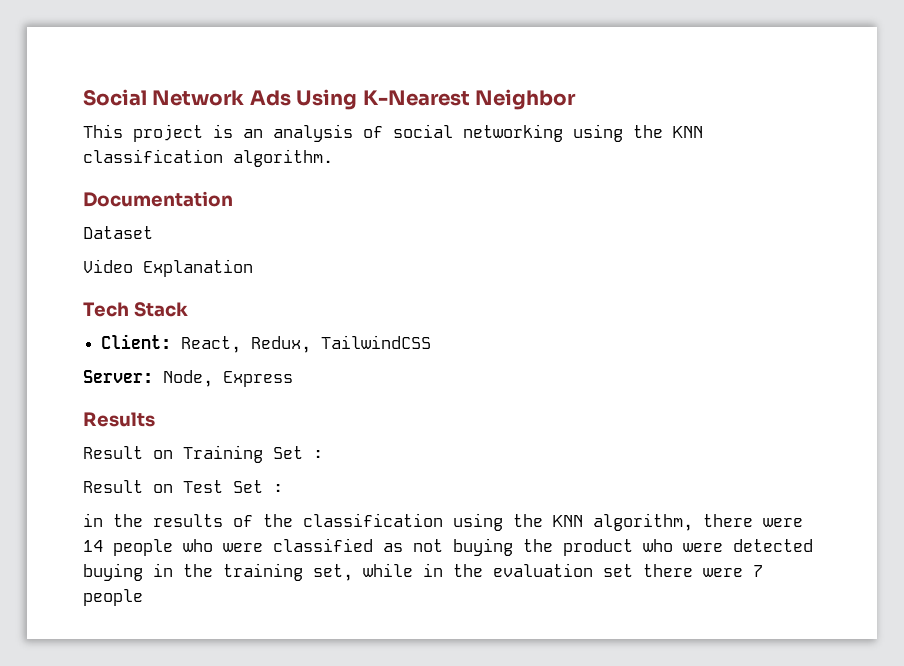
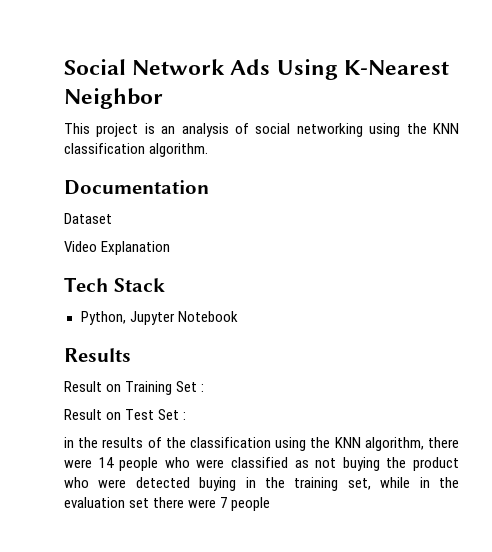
- Client: React, Redux, TailwindCSS
- Server: Node, Express
+ Python, Jupyter Notebook

